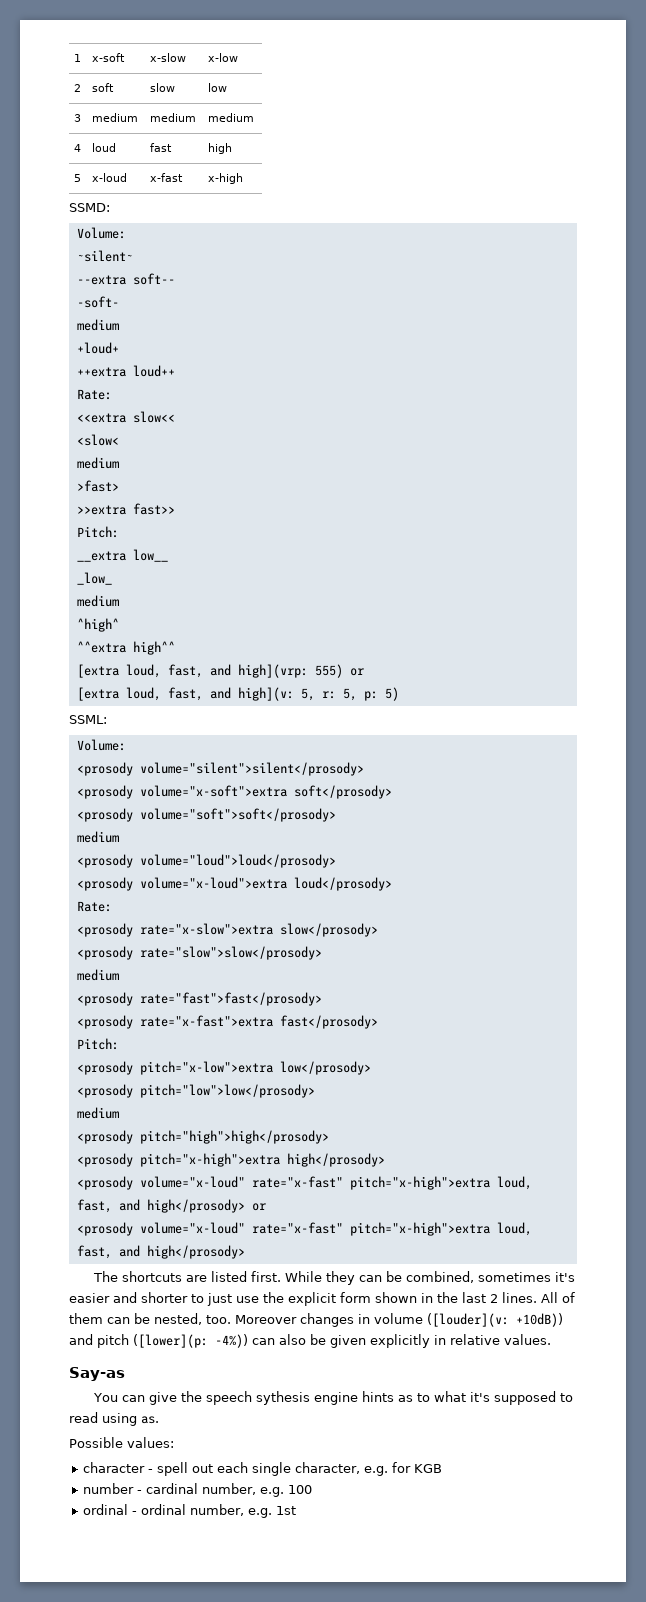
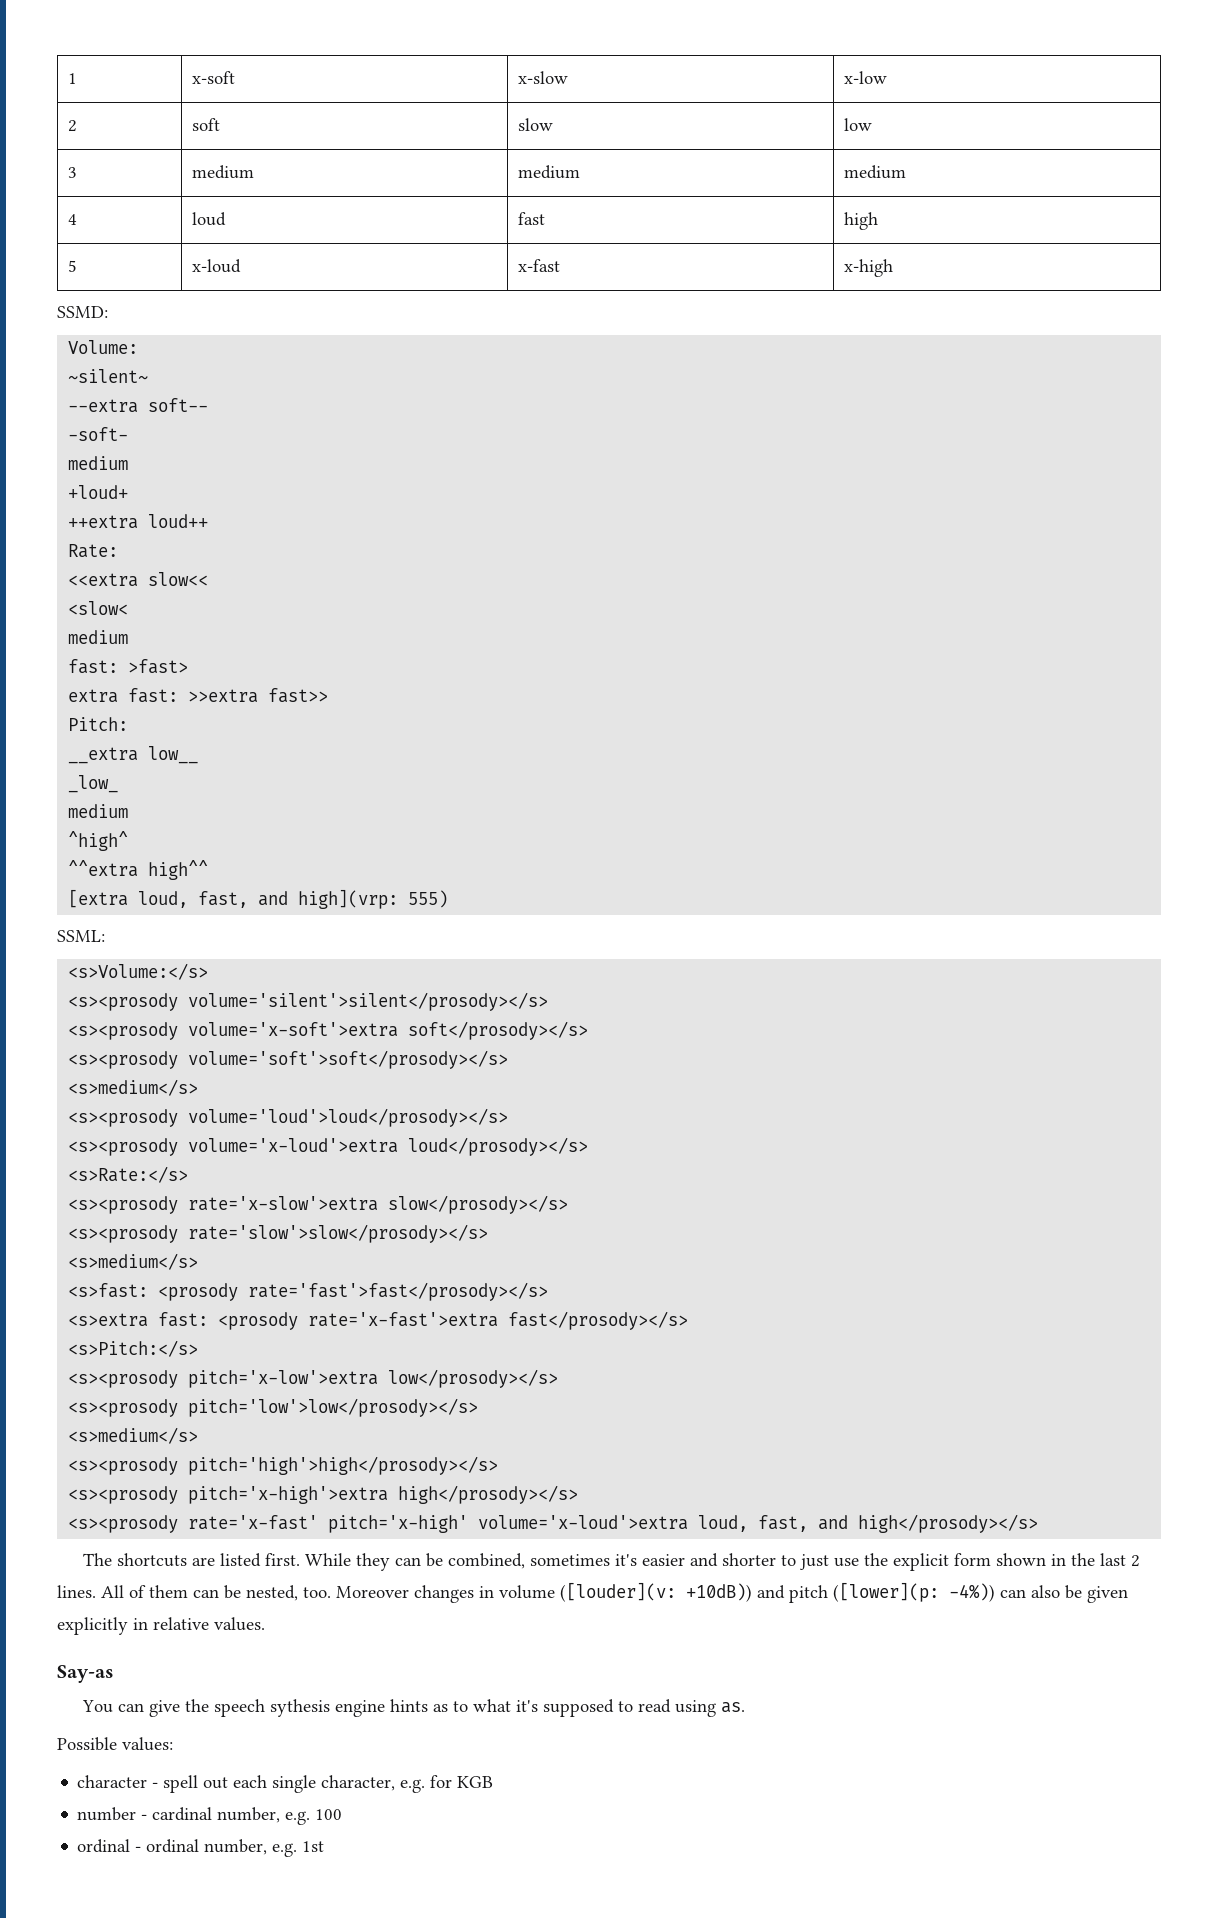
- >fast>
+ fast: >fast>
- >>extra fast>>
+ extra fast: >>extra fast>>
- [extra loud, fast, and high](vrp: 555) or
- [extra loud, fast, and high](v: 5, r: 5, p: 5)
+ [extra loud, fast, and high](vrp: 555)
  SSML:
- Volume:
- <prosody volume="silent">silent</prosody>
- <prosody volume="x-soft">extra soft</prosody>
- <prosody volume="soft">soft</prosody>
- medium
- <prosody volume="loud">loud</prosody>
- <prosody volume="x-loud">extra loud</prosody>
- Rate:
- <prosody rate="x-slow">extra slow</prosody>
- <prosody rate="slow">slow</prosody>
- medium
- <prosody rate="fast">fast</prosody>
- <prosody rate="x-fast">extra fast</prosody>
- Pitch:
- <prosody pitch="x-low">extra low</prosody>
- <prosody pitch="low">low</prosody>
- medium
- <prosody pitch="high">high</prosody>
- <prosody pitch="x-high">extra high</prosody>
- <prosody volume="x-loud" rate="x-fast" pitch="x-high">extra loud, fast, and high</prosody> or
- <prosody volume="x-loud" rate="x-fast" pitch="x-high">extra loud, fast, and high</prosody>
+ <s>Volume:</s>
+ <s><prosody volume='silent'>silent</prosody></s>
+ <s><prosody volume='x-soft'>extra soft</prosody></s>
+ <s><prosody volume='soft'>soft</prosody></s>
+ <s>medium</s>
+ <s><prosody volume='loud'>loud</prosody></s>
+ <s><prosody volume='x-loud'>extra loud</prosody></s>
+ <s>Rate:</s>
+ <s><prosody rate='x-slow'>extra slow</prosody></s>
+ <s><prosody rate='slow'>slow</prosody></s>
+ <s>medium</s>
+ <s>fast: <prosody rate='fast'>fast</prosody></s>
+ <s>extra fast: <prosody rate='x-fast'>extra fast</prosody></s>
+ <s>Pitch:</s>
+ <s><prosody pitch='x-low'>extra low</prosody></s>
+ <s><prosody pitch='low'>low</prosody></s>
+ <s>medium</s>
+ <s><prosody pitch='high'>high</prosody></s>
+ <s><prosody pitch='x-high'>extra high</prosody></s>
+ <s><prosody rate='x-fast' pitch='x-high' volume='x-loud'>extra loud, fast, and high</prosody></s>

